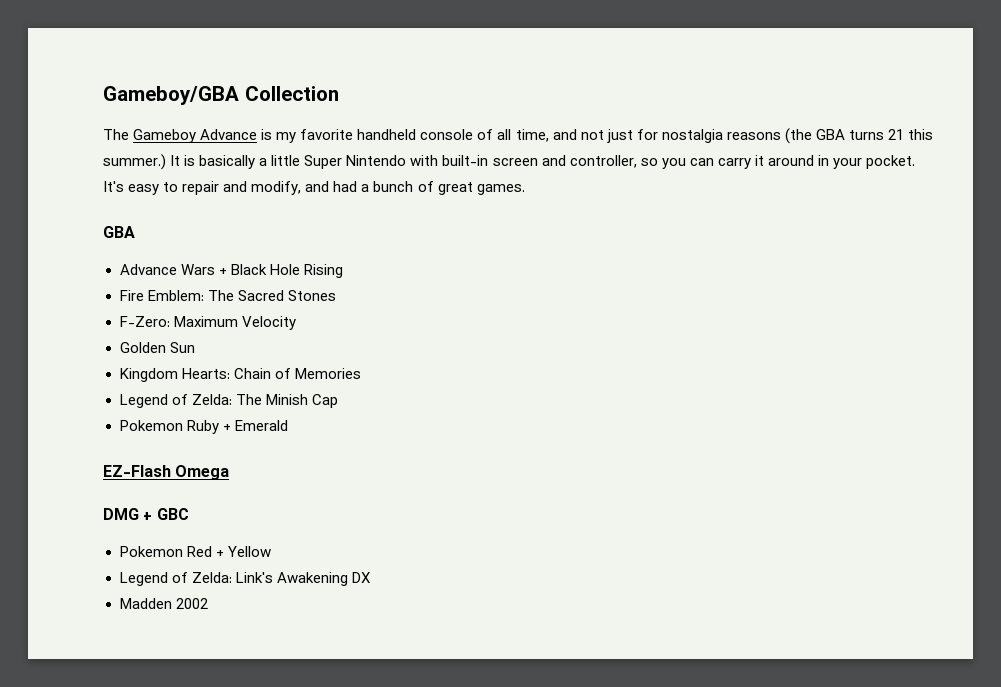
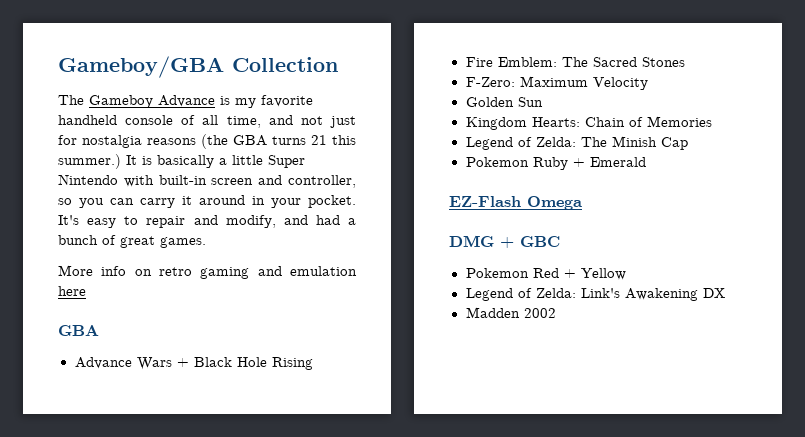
+ More info on retro gaming and emulation here

